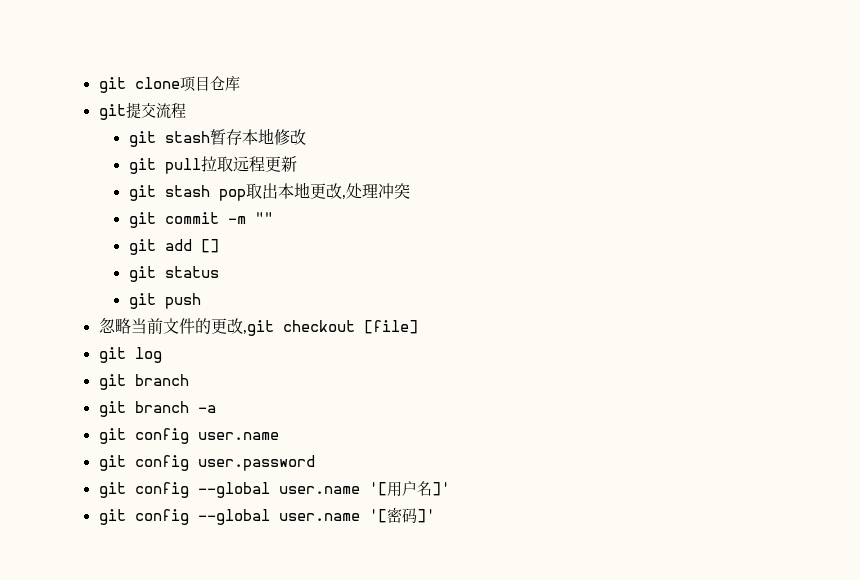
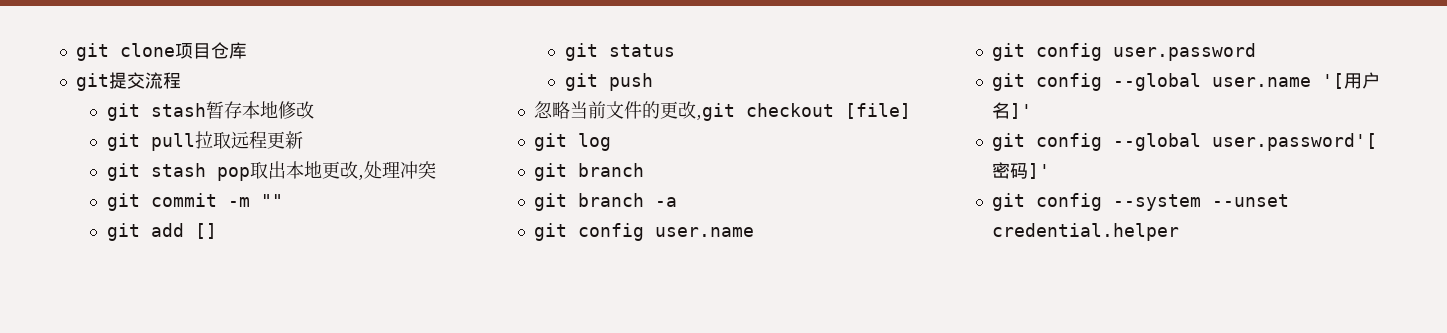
- git config --global user.name '[密码]'
+ git config --global user.password'[密码]'
+ git config --system --unset credential.helper

